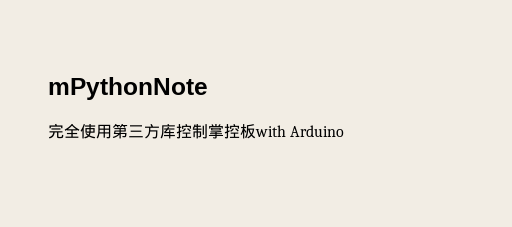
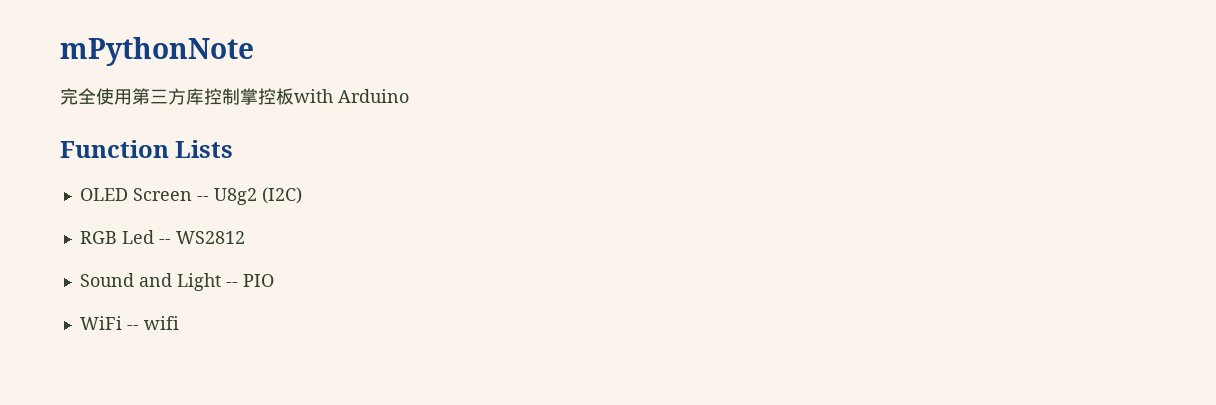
+ Function Lists
+ OLED Screen -- U8g2 (I2C)
+ RGB Led -- WS2812
+ Sound and Light -- PIO
+ WiFi -- wifi

